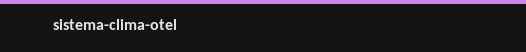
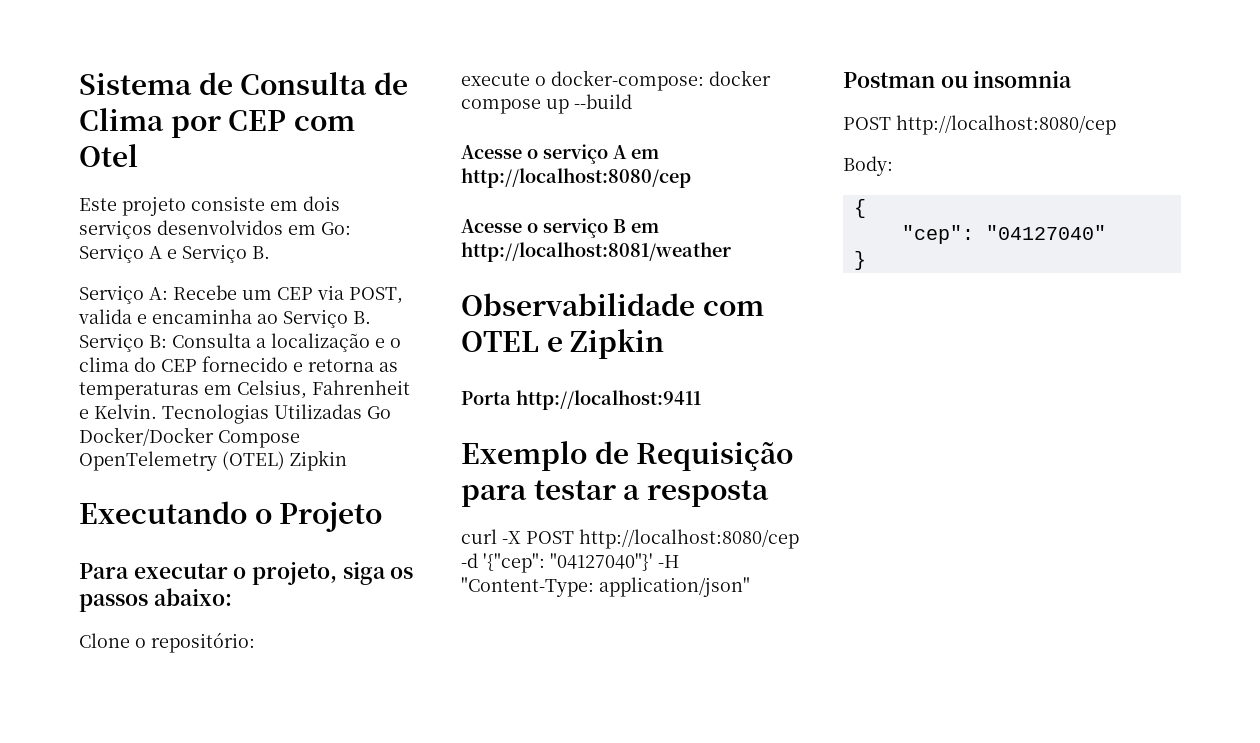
- sistema-clima-otel
+ Sistema de Consulta de Clima por CEP com Otel
+ Este projeto consiste em dois serviços desenvolvidos em Go: Serviço A e Serviço B.
+ Serviço A: Recebe um CEP via POST, valida e encaminha ao Serviço B. Serviço B: Consulta a localização e o clima do CEP fornecido e retorna as temperaturas em Celsius, Fahrenheit e Kelvin. Tecnologias Utilizadas Go Docker/Docker Compose OpenTelemetry (OTEL) Zipkin
+ Executando o Projeto
+ Para executar o projeto, siga os passos abaixo:
+ Clone o repositório:
+ execute o docker-compose: docker compose up --build
+ Acesse o serviço A em http://localhost:8080/cep
+ Acesse o serviço B em http://localhost:8081/weather
+ Observabilidade com OTEL e Zipkin
+ Porta http://localhost:9411
+ Exemplo de Requisição para testar a resposta
+ curl -X POST http://localhost:8080/cep -d '{"cep": "04127040"}' -H "Content-Type: application/json"
+ Postman ou insomnia
+ POST http://localhost:8080/cep
+ Body:
+ {
+ "cep": "04127040"
+ }

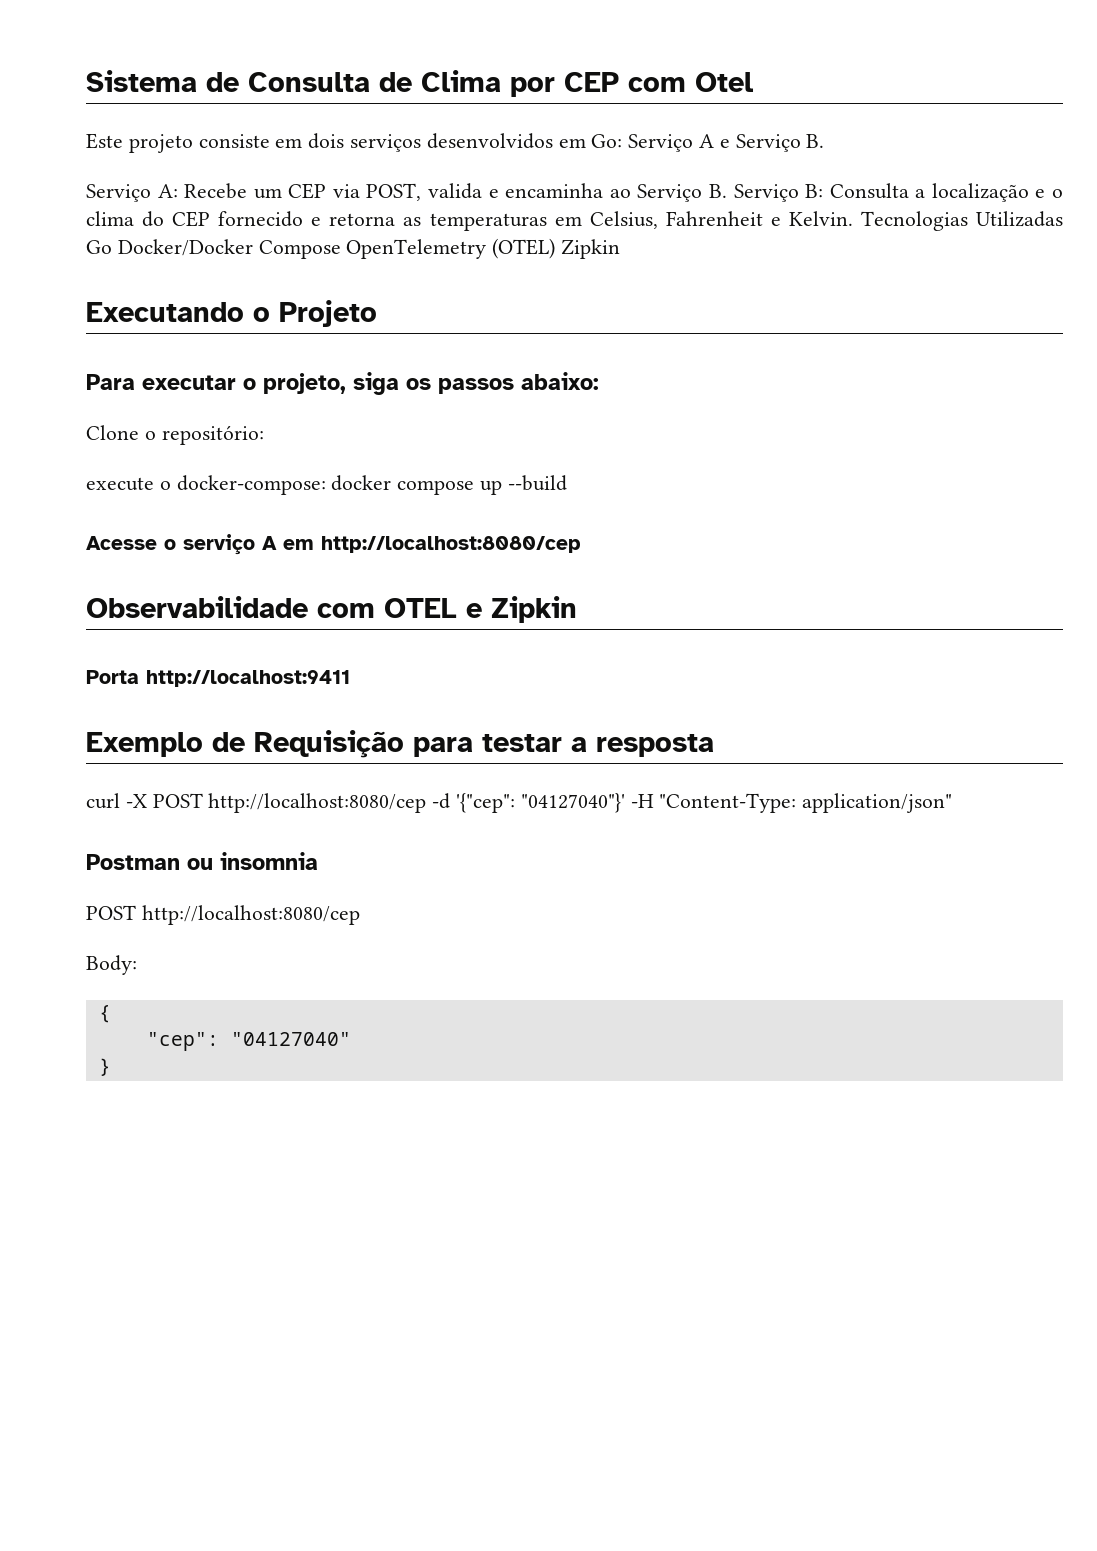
- Acesse o serviço B em http://localhost:8081/weather

